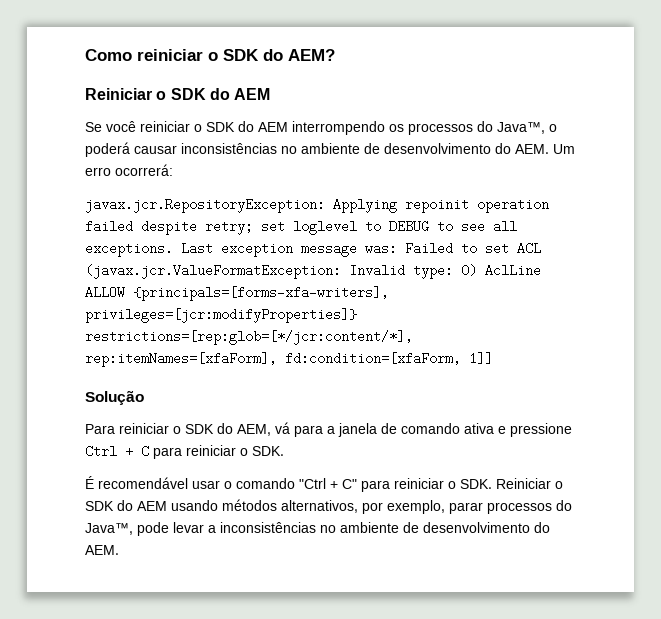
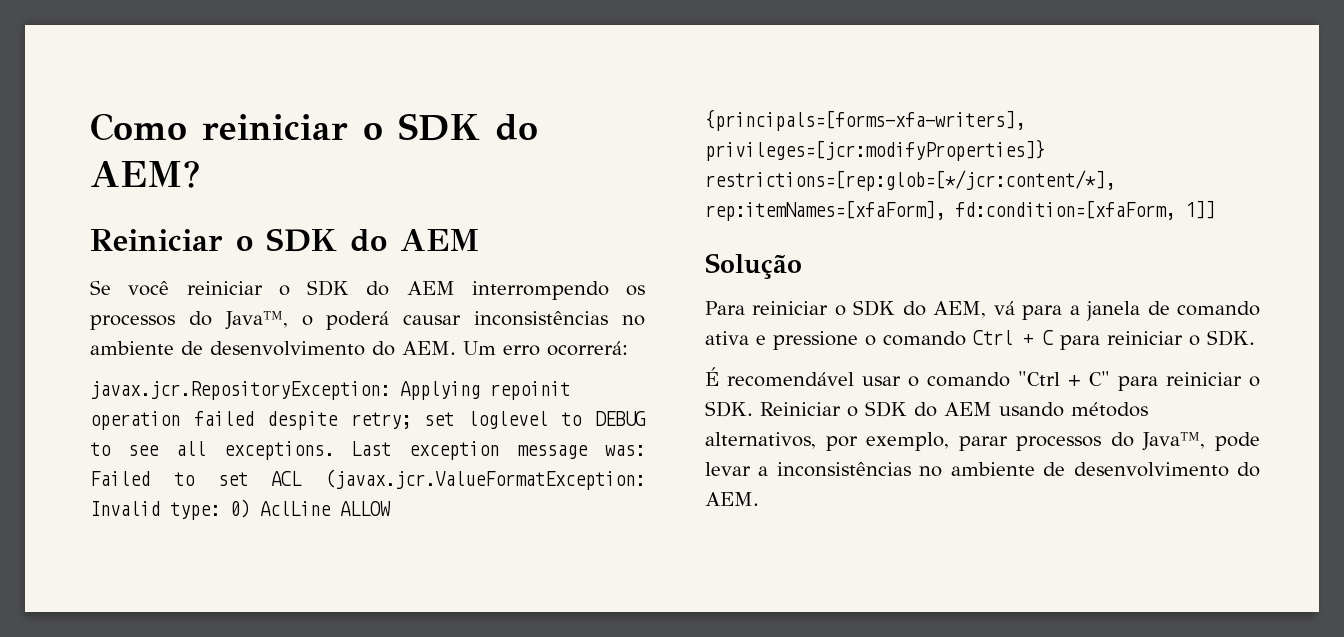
- Para reiniciar o SDK do AEM, vá para a janela de comando ativa e pressione Ctrl + C para reiniciar o SDK.
+ Para reiniciar o SDK do AEM, vá para a janela de comando ativa e pressione o comando Ctrl + C para reiniciar o SDK.

